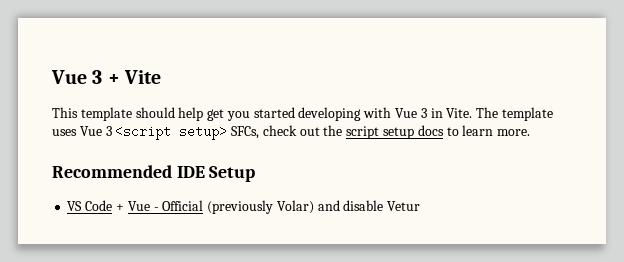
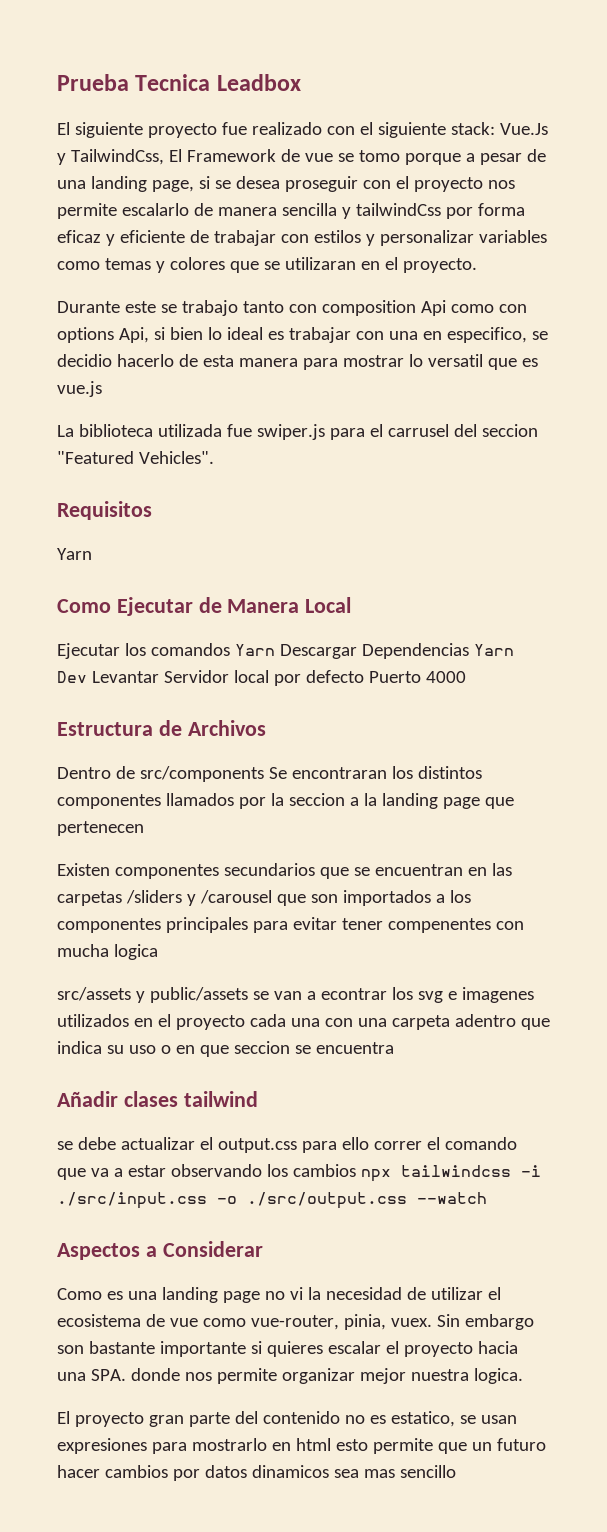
- Vue 3 + Vite
- This template should help get you started developing with Vue 3 in Vite. The template uses Vue 3 <script setup> SFCs, check out the script setup docs to learn more.
- Recommended IDE Setup
- VS Code + Vue - Official (previously Volar) and disable Vetur
+ Prueba Tecnica Leadbox
+ El siguiente proyecto fue realizado con el siguiente stack: Vue.Js y TailwindCss, El Framework de vue se tomo porque a pesar de una landing page, si se desea proseguir con el proyecto nos permite escalarlo de manera sencilla y tailwindCss por forma eficaz y eficiente de trabajar con estilos y personalizar variables como temas y colores que se utilizaran en el proyecto.
+ Durante este se trabajo tanto con composition Api como con options Api, si bien lo ideal es trabajar con una en especifico, se decidio hacerlo de esta manera para mostrar lo versatil que es vue.js
+ La biblioteca utilizada fue swiper.js para el carrusel del seccion "Featured Vehicles".
+ Requisitos
+ Yarn
+ Como Ejecutar de Manera Local
+ Ejecutar los comandos Yarn Descargar Dependencias Yarn Dev Levantar Servidor local por defecto Puerto 4000
+ Estructura de Archivos
+ Dentro de src/components Se encontraran los distintos componentes llamados por la seccion a la landing page que pertenecen
+ Existen componentes secundarios que se encuentran en las carpetas /sliders y /carousel que son importados a los componentes principales para evitar tener compenentes con mucha logica
+ src/assets y public/assets se van a econtrar los svg e imagenes utilizados en el proyecto cada una con una carpeta adentro que indica su uso o en que seccion se encuentra
+ Añadir clases tailwind
+ se debe actualizar el output.css para ello correr el comando que va a estar observando los cambios npx tailwindcss -i ./src/input.css -o ./src/output.css --watch
+ Aspectos a Considerar
+ Como es una landing page no vi la necesidad de utilizar el ecosistema de vue como vue-router, pinia, vuex. Sin embargo son bastante importante si quieres escalar el proyecto hacia una SPA. donde nos permite organizar mejor nuestra logica.
+ El proyecto gran parte del contenido no es estatico, se usan expresiones para mostrarlo en html esto permite que un futuro hacer cambios por datos dinamicos sea mas sencillo

